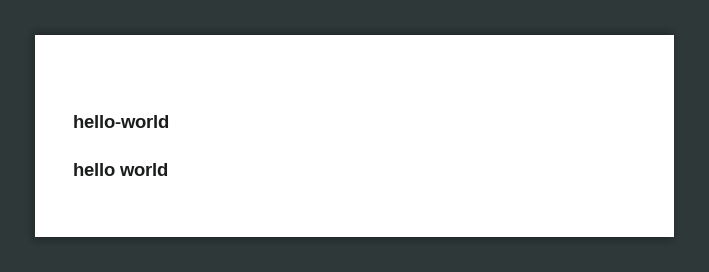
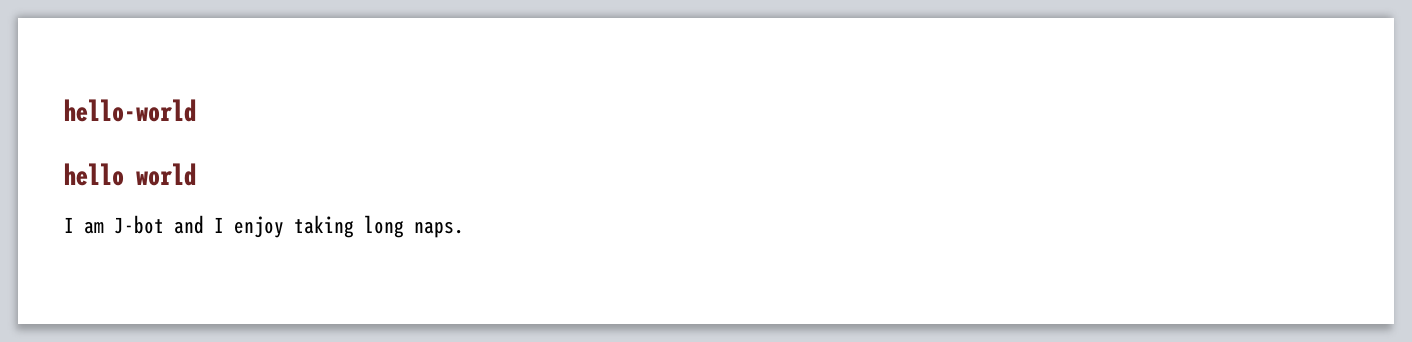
+ I am J-bot and I enjoy taking long naps.

